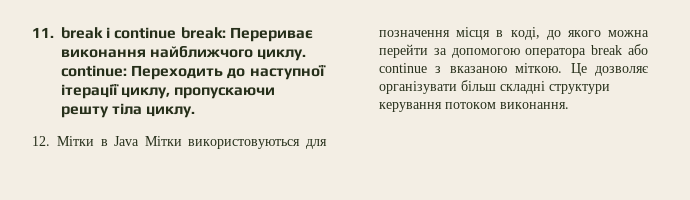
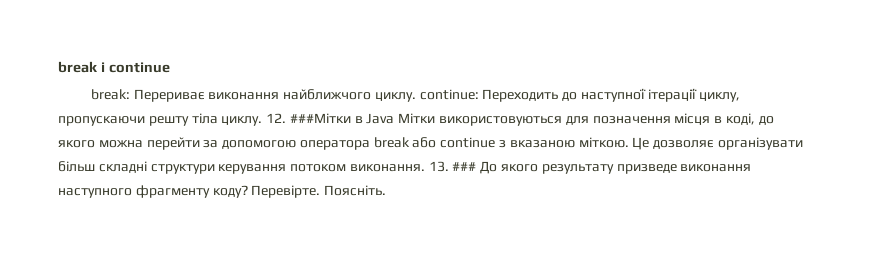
- 11. break і continue break: Перериває виконання найближчого циклу. continue: Переходить до наступної ітерації циклу, пропускаючи решту тіла циклу.
- 12. Мітки в Java Мітки використовуються для позначення місця в коді, до якого можна перейти за допомогою оператора break або continue з вказаною міткою.
+ break і continue
+ break: Перериває виконання найближчого циклу. continue: Переходить до наступної ітерації циклу, пропускаючи решту тіла циклу. 12. ###Мітки в Java Мітки використовуються для позначення місця в коді, до якого можна перейти за допомогою оператора break або continue з вказаною міткою.
+ 13. ### До якого результату призведе виконання наступного фрагменту коду? Перевірте. Поясніть.

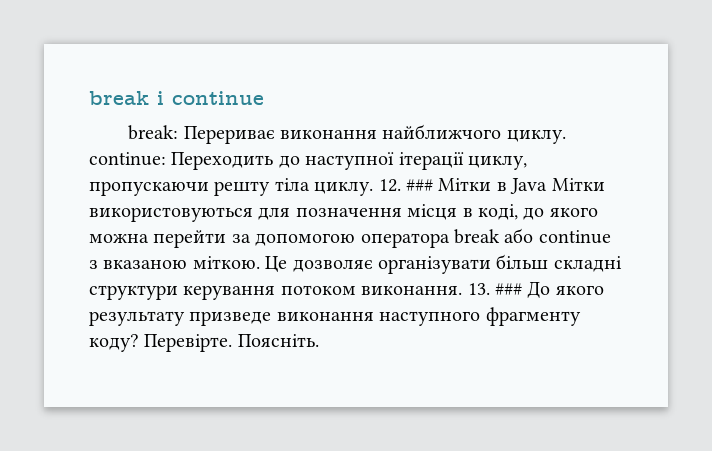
- 12. ###Мітки в Java Мітки використовуються для позначення місця в коді, до якого можна перейти за допомогою оператора break або continue з вказаною міткою.
+ 12. ### Мітки в Java Мітки використовуються для позначення місця в коді, до якого можна перейти за допомогою оператора break або continue з вказаною міткою.

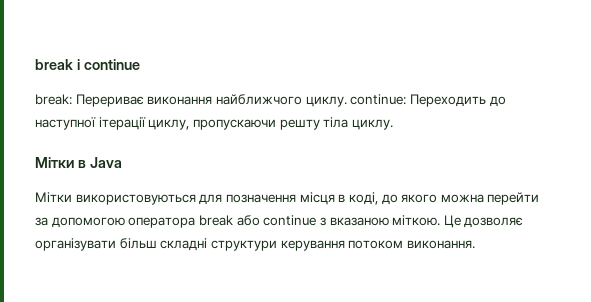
- break: Перериває виконання найближчого циклу. continue: Переходить до наступної ітерації циклу, пропускаючи решту тіла циклу. 12. ### Мітки в Java Мітки використовуються для позначення місця в коді, до якого можна перейти за допомогою оператора break або continue з вказаною міткою.
+ break: Перериває виконання найближчого циклу. continue: Переходить до наступної ітерації циклу, пропускаючи решту тіла циклу.
+ Мітки в Java
+ Мітки використовуються для позначення місця в коді, до якого можна перейти за допомогою оператора break або continue з вказаною міткою.
- 13. ### До якого результату призведе виконання наступного фрагменту коду? Перевірте. Поясніть.

